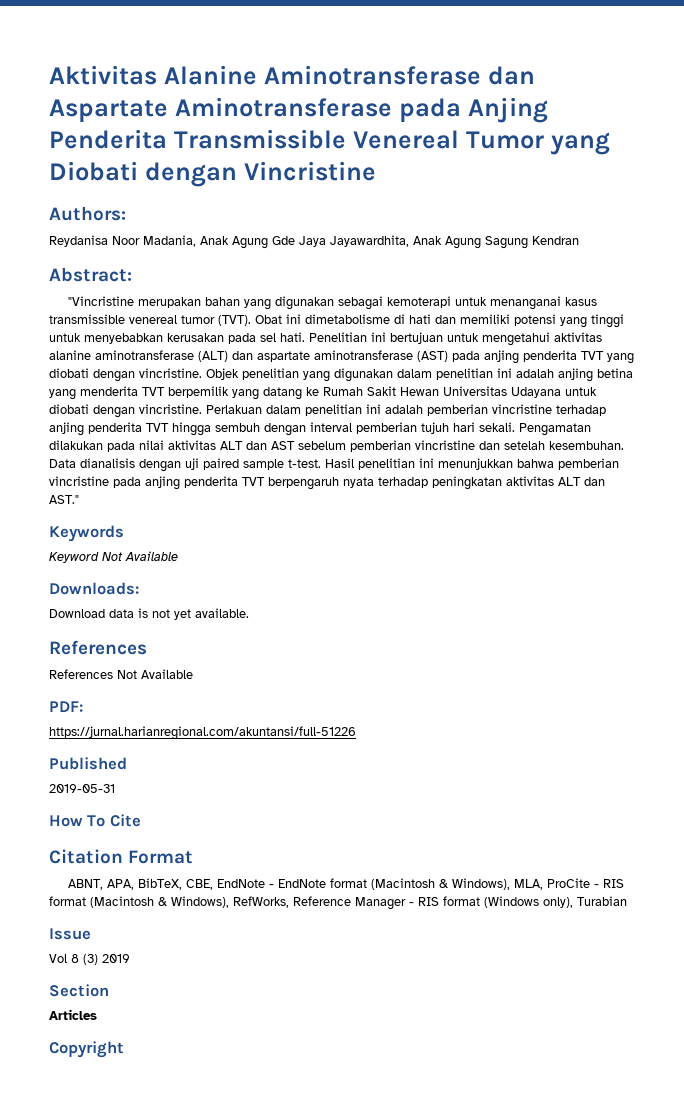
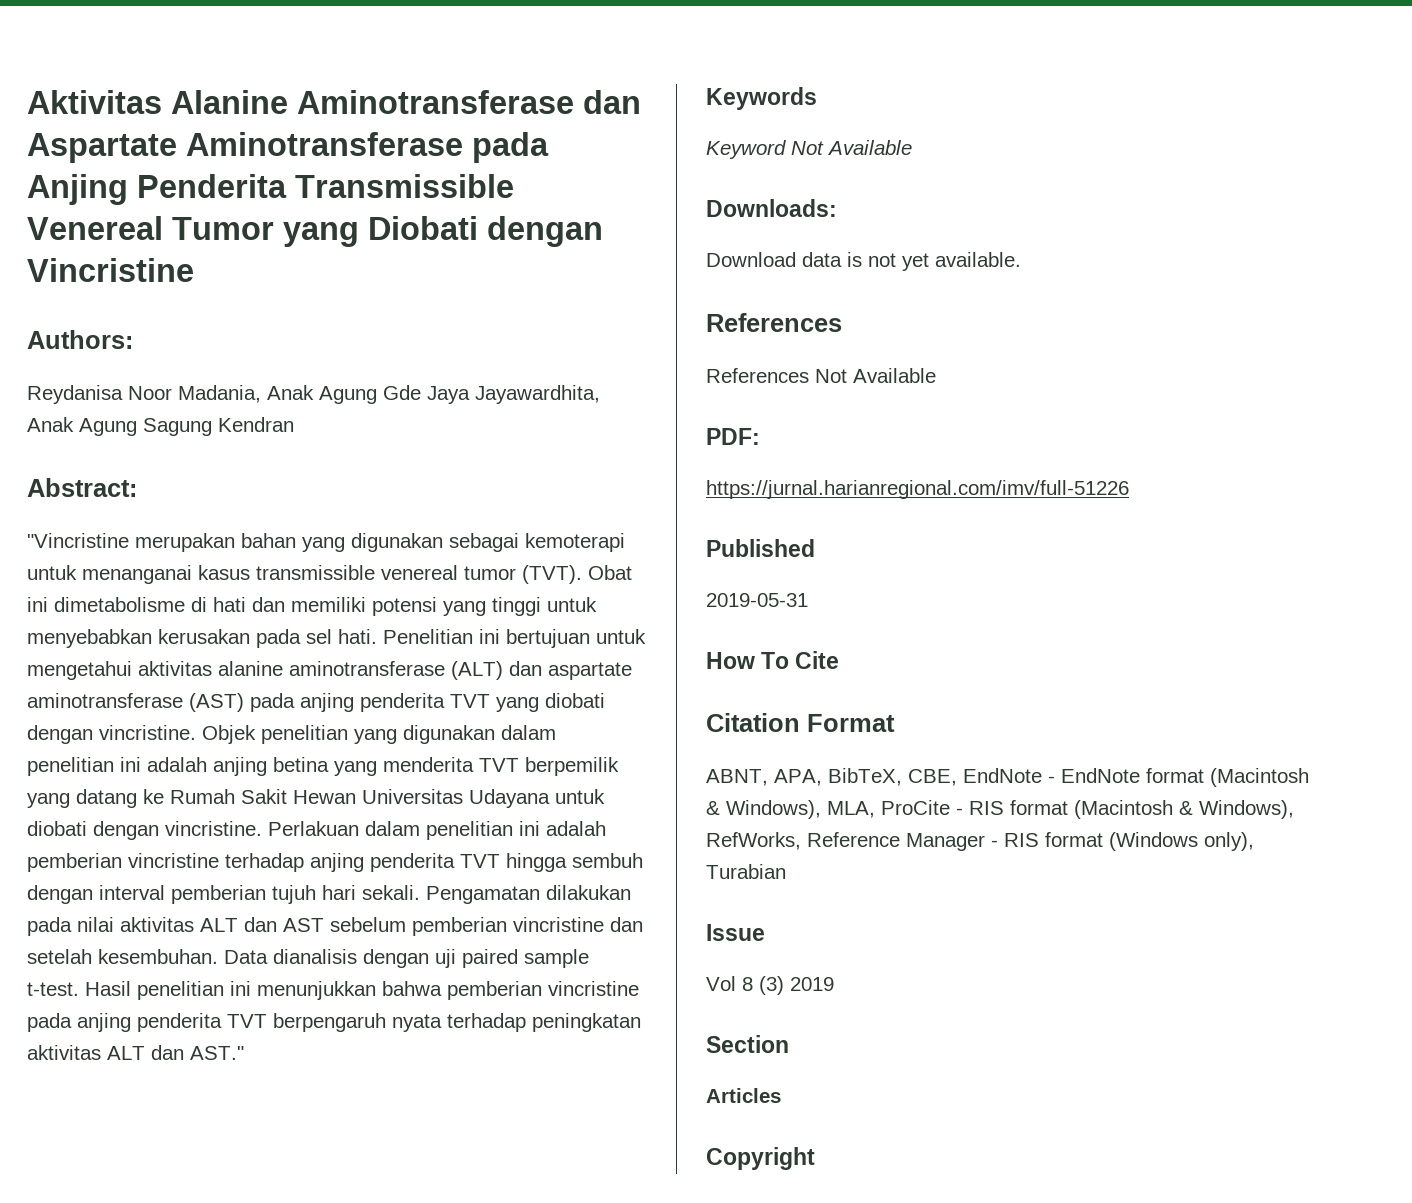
- https://jurnal.harianregional.com/akuntansi/full-51226
+ https://jurnal.harianregional.com/imv/full-51226

